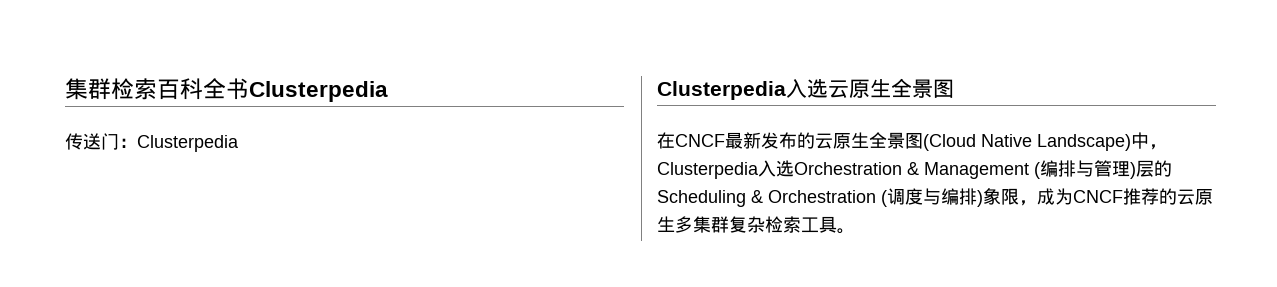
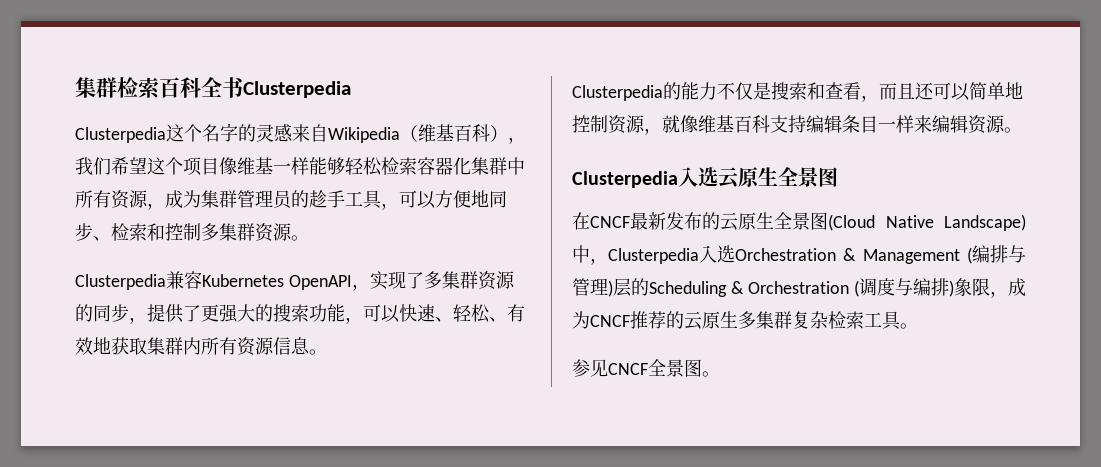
- 传送门：Clusterpedia
+ Clusterpedia这个名字的灵感来自Wikipedia（维基百科），我们希望这个项目像维基一样能够轻松检索容器化集群中所有资源，成为集群管理员的趁手工具，可以方便地同步、检索和控制多集群资源。
+ Clusterpedia兼容Kubernetes OpenAPI，实现了多集群资源的同步，提供了更强大的搜索功能，可以快速、轻松、有效地获取集群内所有资源信息。
+ Clusterpedia的能力不仅是搜索和查看，而且还可以简单地控制资源，就像维基百科支持编辑条目一样来编辑资源。
+ 参见CNCF全景图。

